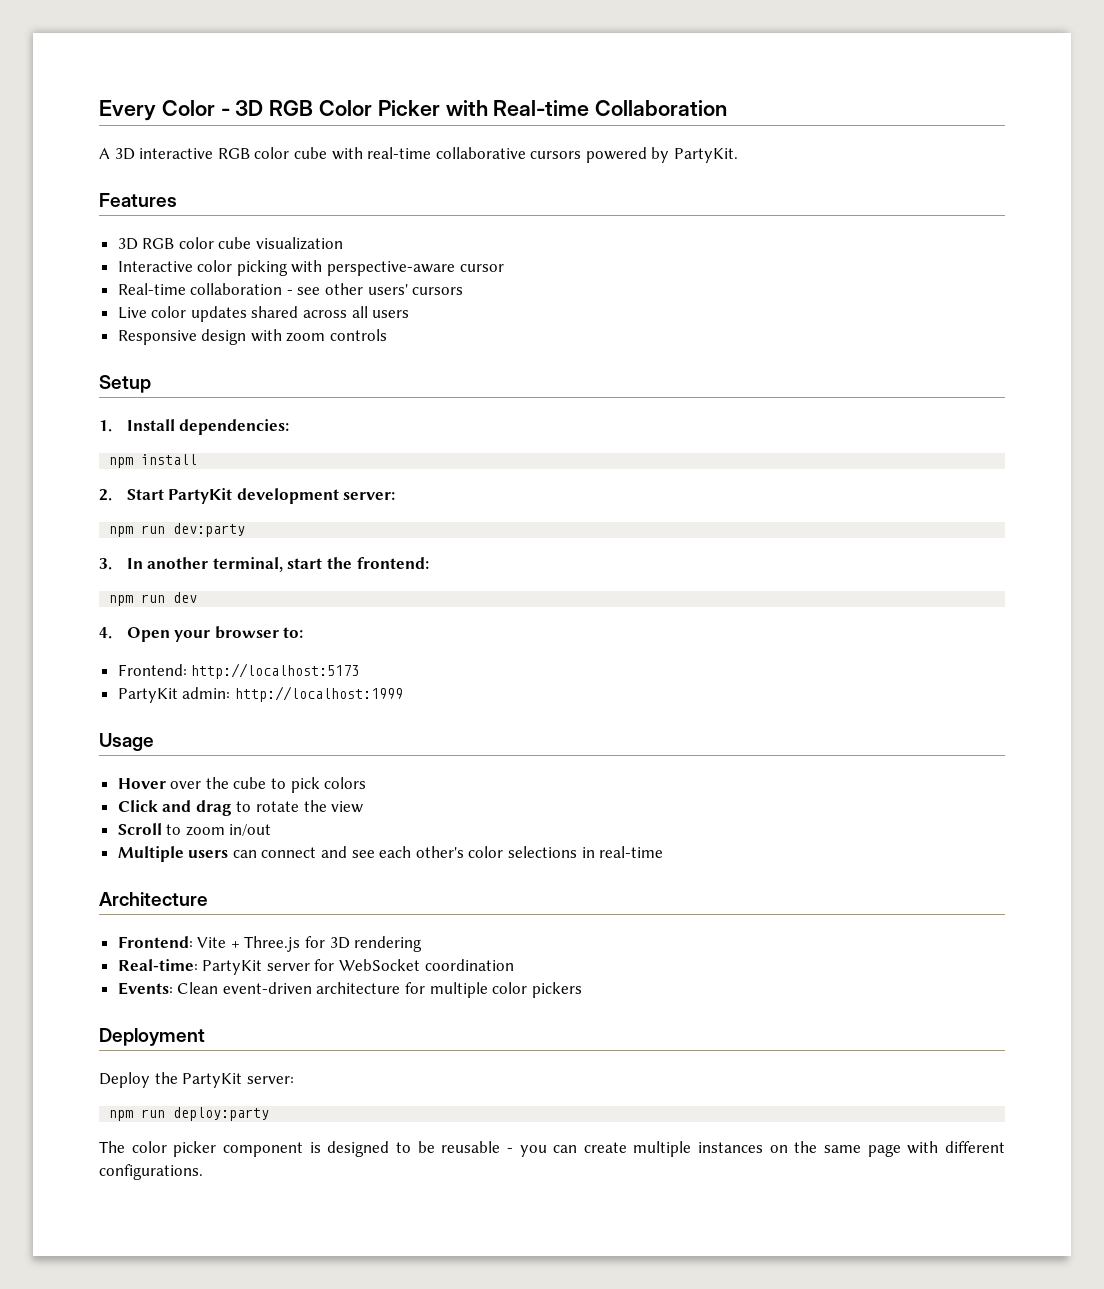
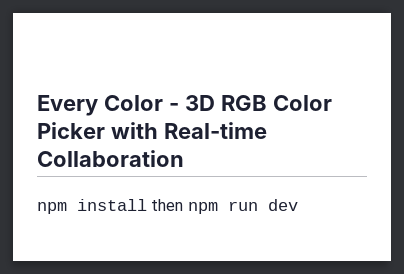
- A 3D interactive RGB color cube with real-time collaborative cursors powered by PartyKit.
- Features
- 3D RGB color cube visualization
- Interactive color picking with perspective-aware cursor
- Real-time collaboration - see other users' cursors
- Live color updates shared across all users
- Responsive design with zoom controls
- Setup
- 1. Install dependencies:
- npm install
- 2. Start PartyKit development server:
- npm run dev:party
- 3. In another terminal, start the frontend:
- npm run dev
- 4. Open your browser to:
- Frontend: http://localhost:5173
- PartyKit admin: http://localhost:1999
- Usage
- Hover over the cube to pick colors
- Click and drag to rotate the view
- Scroll to zoom in/out
- Multiple users can connect and see each other's color selections in real-time
- Architecture
- Frontend: Vite + Three.js for 3D rendering
- Real-time: PartyKit server for WebSocket coordination
- Events: Clean event-driven architecture for multiple color pickers
- Deployment
- Deploy the PartyKit server:
- npm run deploy:party
- The color picker component is designed to be reusable - you can create multiple instances on the same page with different configurations.
+ npm install then npm run dev

